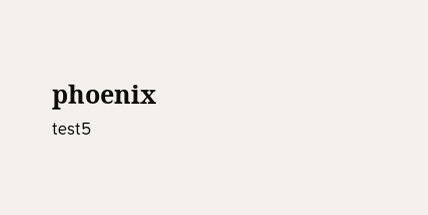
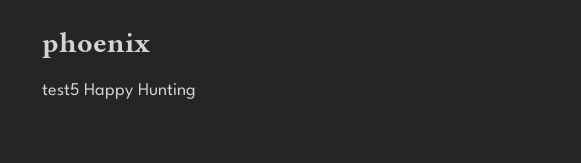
- test5
+ test5 Happy Hunting

